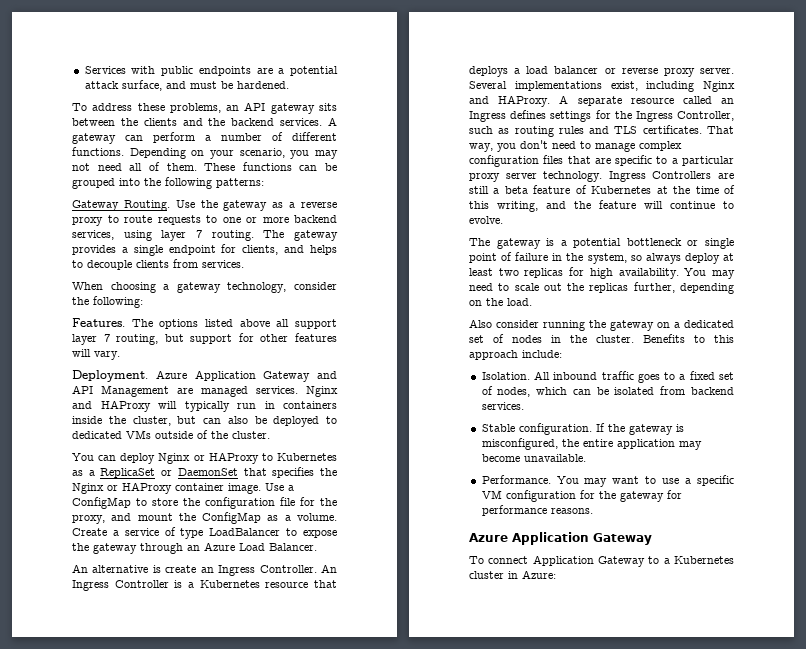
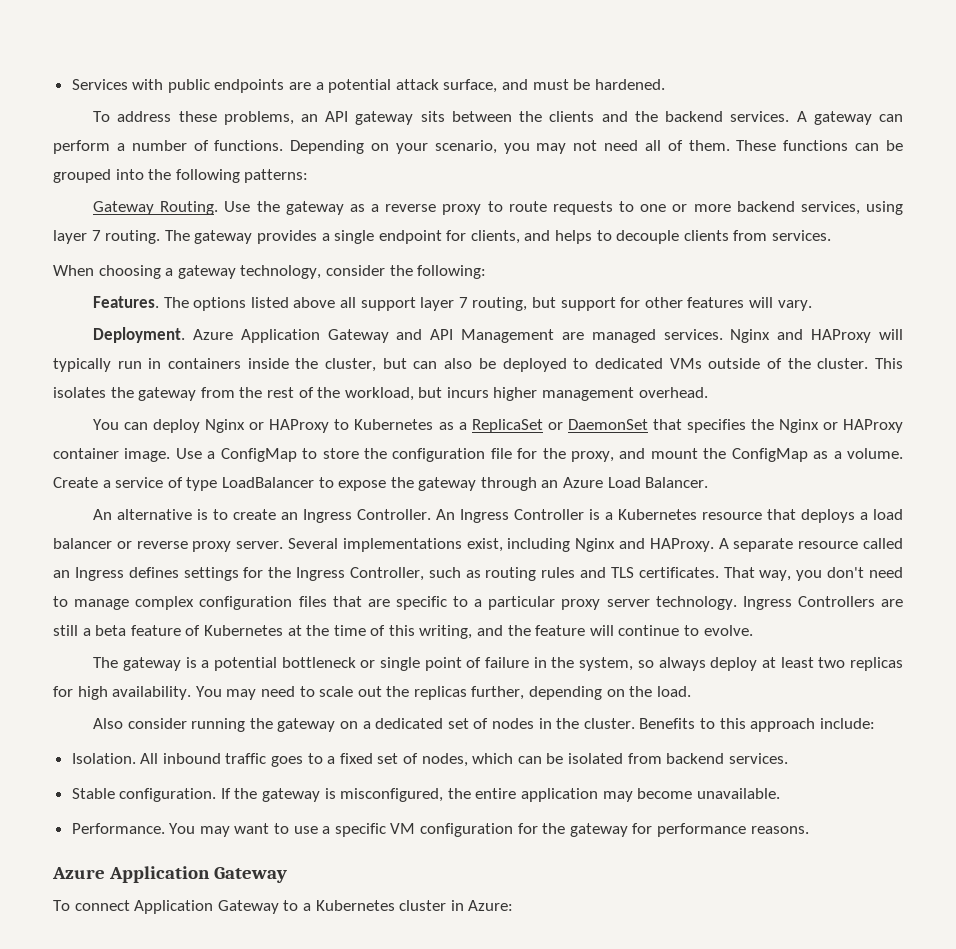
- A gateway can perform a number of different functions.
+ A gateway can perform a number of functions.
+ This isolates the gateway from the rest of the workload, but incurs higher management overhead.
- An alternative is create an Ingress Controller.
+ An alternative is to create an Ingress Controller.

